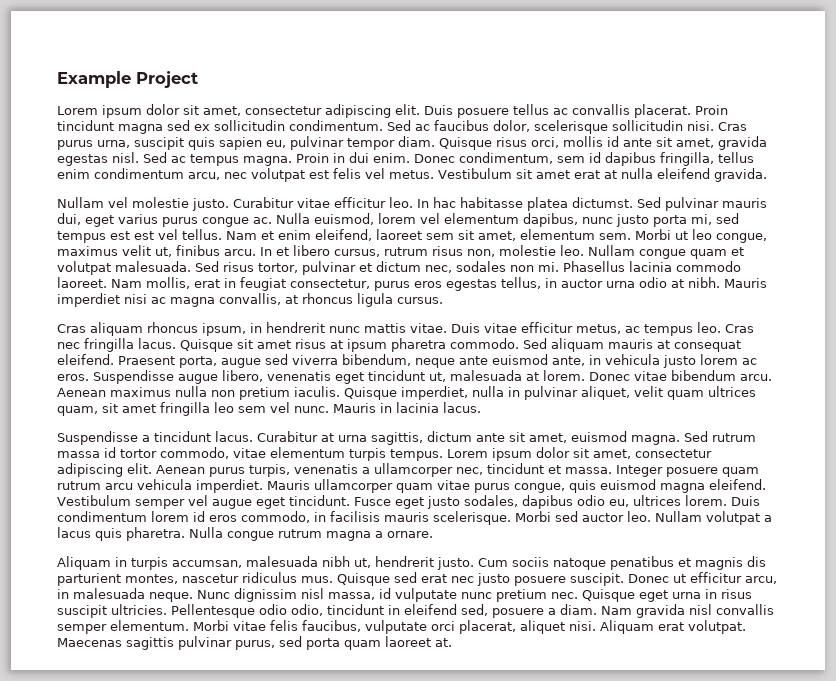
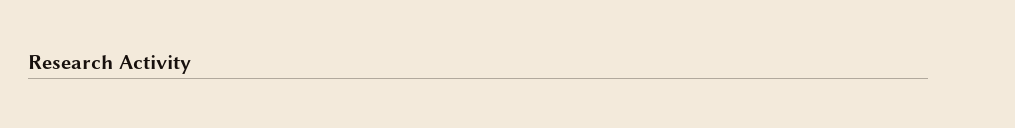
- Example Project
- Lorem ipsum dolor sit amet, consectetur adipiscing elit. Duis posuere tellus ac convallis placerat. Proin tincidunt magna sed ex sollicitudin condimentum. Sed ac faucibus dolor, scelerisque sollicitudin nisi. Cras purus urna, suscipit quis sapien eu, pulvinar tempor diam. Quisque risus orci, mollis id ante sit amet, gravida egestas nisl. Sed ac tempus magna. Proin in dui enim. Donec condimentum, sem id dapibus fringilla, tellus enim condimentum arcu, nec volutpat est felis vel metus. Vestibulum sit amet erat at nulla eleifend gravida.
- Nullam vel molestie justo. Curabitur vitae efficitur leo. In hac habitasse platea dictumst. Sed pulvinar mauris dui, eget varius purus congue ac. Nulla euismod, lorem vel elementum dapibus, nunc justo porta mi, sed tempus est est vel tellus. Nam et enim eleifend, laoreet sem sit amet, elementum sem. Morbi ut leo congue, maximus velit ut, finibus arcu. In et libero cursus, rutrum risus non, molestie leo. Nullam congue quam et volutpat malesuada. Sed risus tortor, pulvinar et dictum nec, sodales non mi. Phasellus lacinia commodo laoreet. Nam mollis, erat in feugiat consectetur, purus eros egestas tellus, in auctor urna odio at nibh. Mauris imperdiet nisi ac magna convallis, at rhoncus ligula cursus.
- Cras aliquam rhoncus ipsum, in hendrerit nunc mattis vitae. Duis vitae efficitur metus, ac tempus leo. Cras nec fringilla lacus. Quisque sit amet risus at ipsum pharetra commodo. Sed aliquam mauris at consequat eleifend. Praesent porta, augue sed viverra bibendum, neque ante euismod ante, in vehicula justo lorem ac eros. Suspendisse augue libero, venenatis eget tincidunt ut, malesuada at lorem. Donec vitae bibendum arcu. Aenean maximus nulla non pretium iaculis. Quisque imperdiet, nulla in pulvinar aliquet, velit quam ultrices quam, sit amet fringilla leo sem vel nunc. Mauris in lacinia lacus.
- Suspendisse a tincidunt lacus. Curabitur at urna sagittis, dictum ante sit amet, euismod magna. Sed rutrum massa id tortor commodo, vitae elementum turpis tempus. Lorem ipsum dolor sit amet, consectetur adipiscing elit. Aenean purus turpis, venenatis a ullamcorper nec, tincidunt et massa. Integer posuere quam rutrum arcu vehicula imperdiet. Mauris ullamcorper quam vitae purus congue, quis euismod magna eleifend. Vestibulum semper vel augue eget tincidunt. Fusce eget justo sodales, dapibus odio eu, ultrices lorem. Duis condimentum lorem id eros commodo, in facilisis mauris scelerisque. Morbi sed auctor leo. Nullam volutpat a lacus quis pharetra. Nulla congue rutrum magna a ornare.
- Aliquam in turpis accumsan, malesuada nibh ut, hendrerit justo. Cum sociis natoque penatibus et magnis dis parturient montes, nascetur ridiculus mus. Quisque sed erat nec justo posuere suscipit. Donec ut efficitur arcu, in malesuada neque. Nunc dignissim nisl massa, id vulputate nunc pretium nec. Quisque eget urna in risus suscipit ultricies. Pellentesque odio odio, tincidunt in eleifend sed, posuere a diam. Nam gravida nisl convallis semper elementum. Morbi vitae felis faucibus, vulputate orci placerat, aliquet nisi. Aliquam erat volutpat. Maecenas sagittis pulvinar purus, sed porta quam laoreet at.
+ Research Activity

